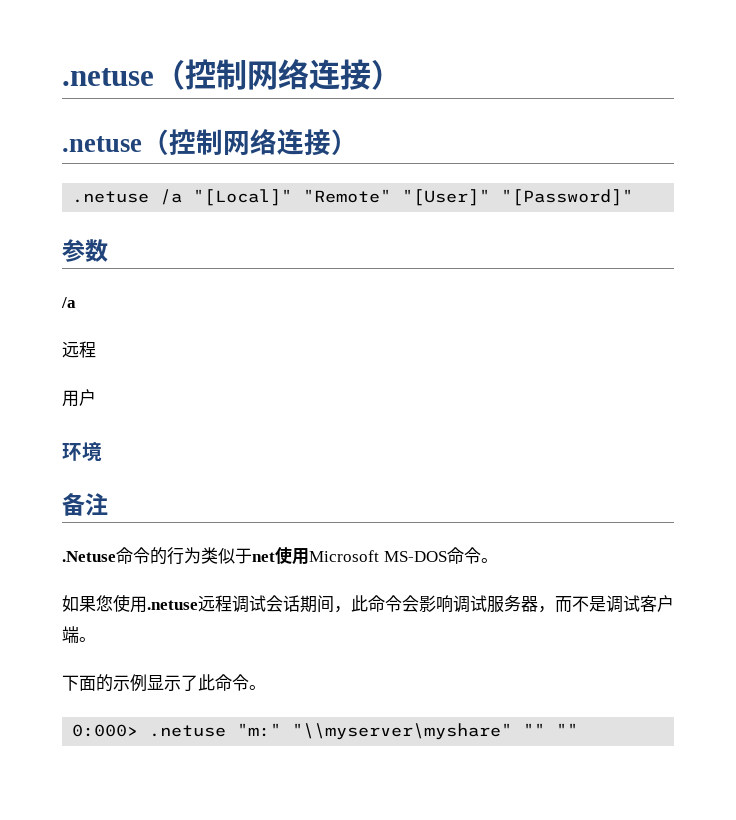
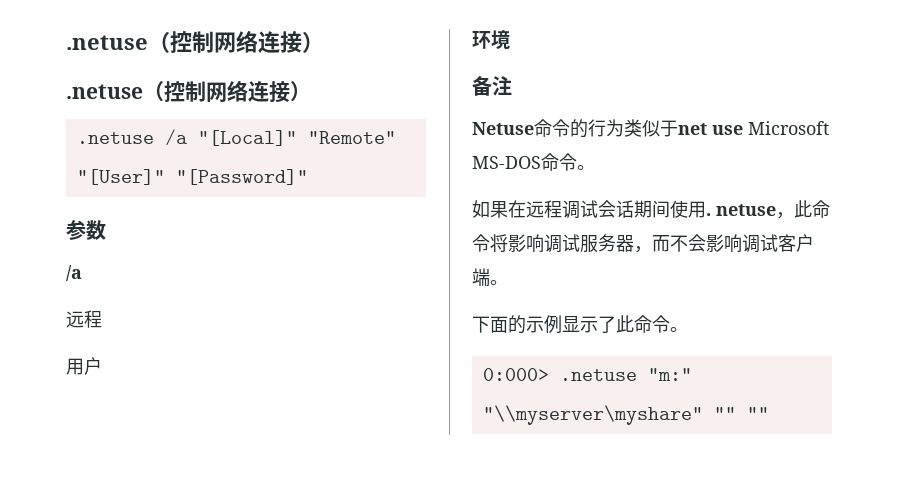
- .Netuse命令的行为类似于net使用Microsoft MS-DOS命令。
+ Netuse命令的行为类似于net use Microsoft MS-DOS命令。
- 如果您使用.netuse远程调试会话期间，此命令会影响调试服务器，而不是调试客户端。
+ 如果在远程调试会话期间使用. netuse，此命令将影响调试服务器，而不会影响调试客户端。

